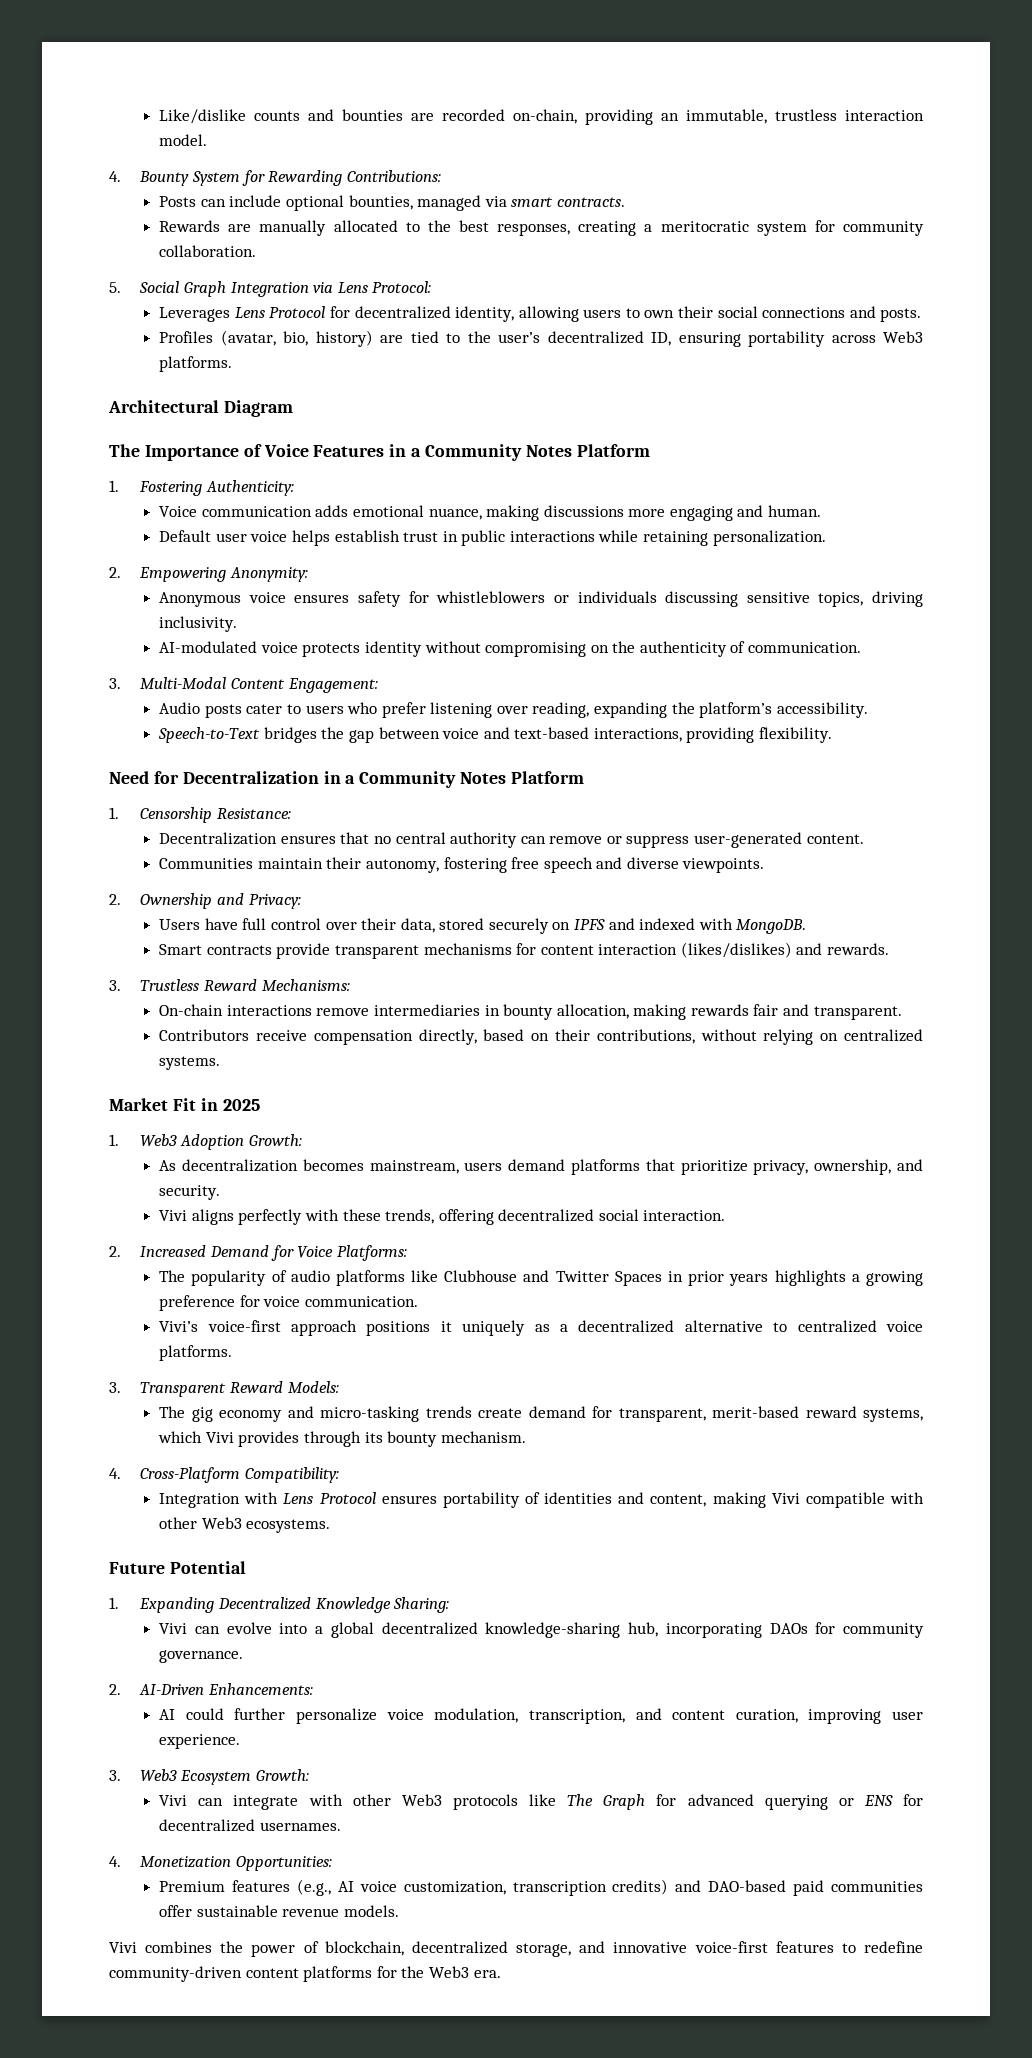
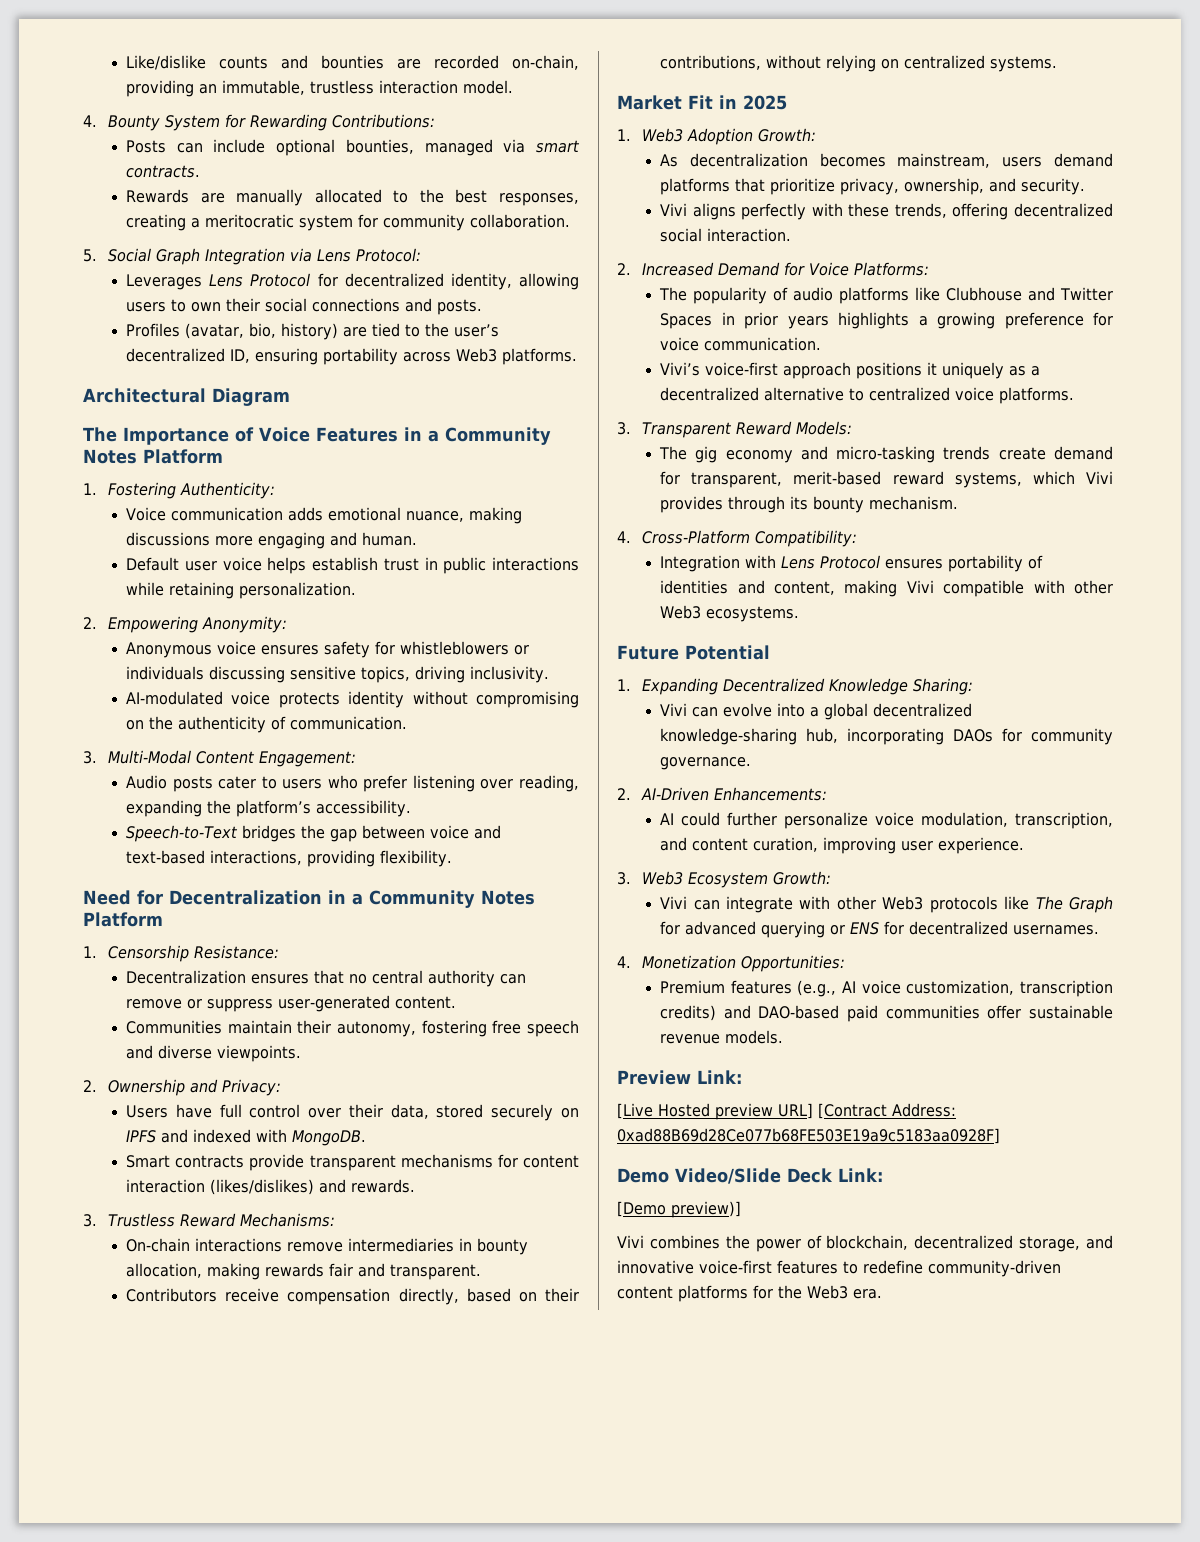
+ Preview Link:
+ [Live Hosted preview URL] [Contract Address: 0xad88B69d28Ce077b68FE503E19a9c5183aa0928F]
+ Demo Video/Slide Deck Link:
+ [Demo preview)]

